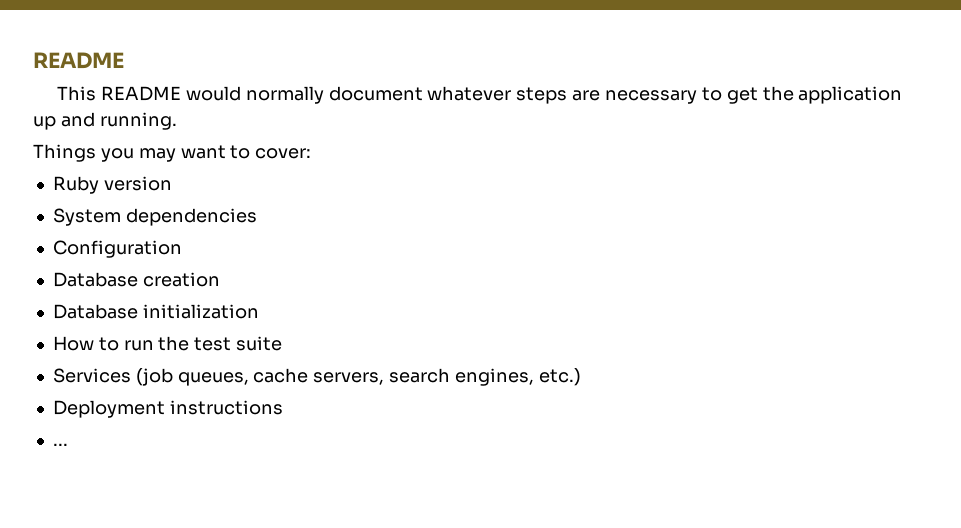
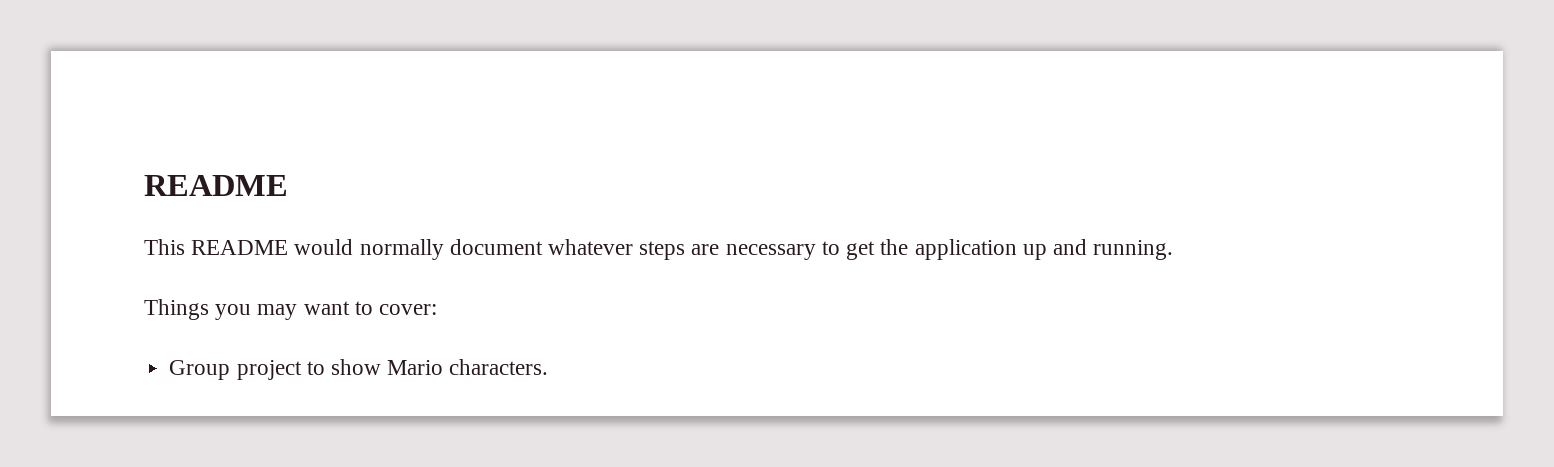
- Ruby version
- System dependencies
- Configuration
- Database creation
- Database initialization
- How to run the test suite
- Services (job queues, cache servers, search engines, etc.)
- Deployment instructions
- ...
+ Group project to show Mario characters.

